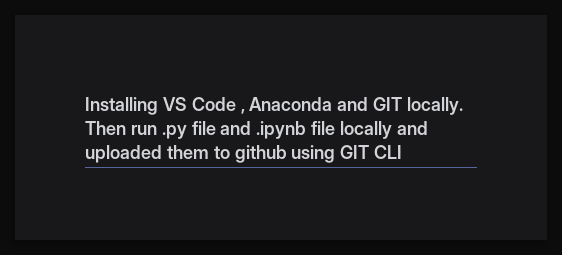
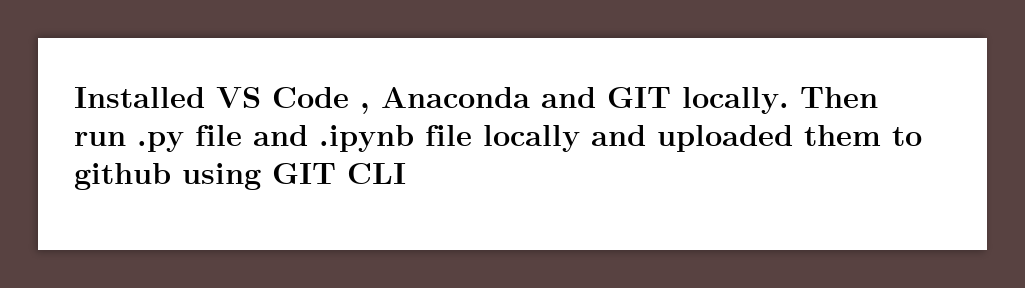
- Installing VS Code , Anaconda and GIT locally.
+ Installed VS Code , Anaconda and GIT locally.

